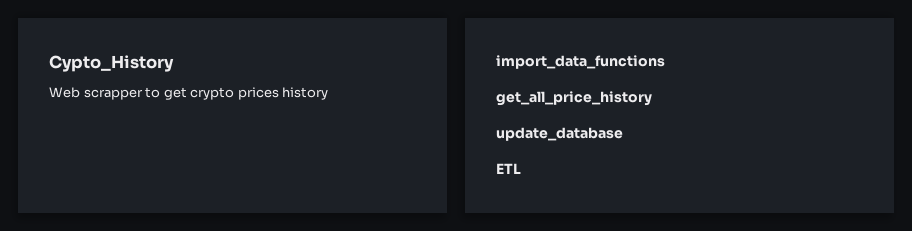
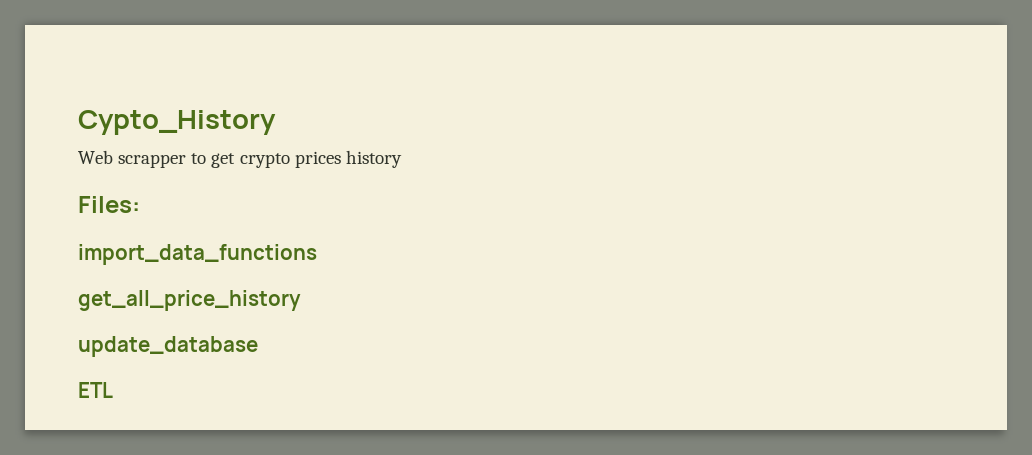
+ Files:

